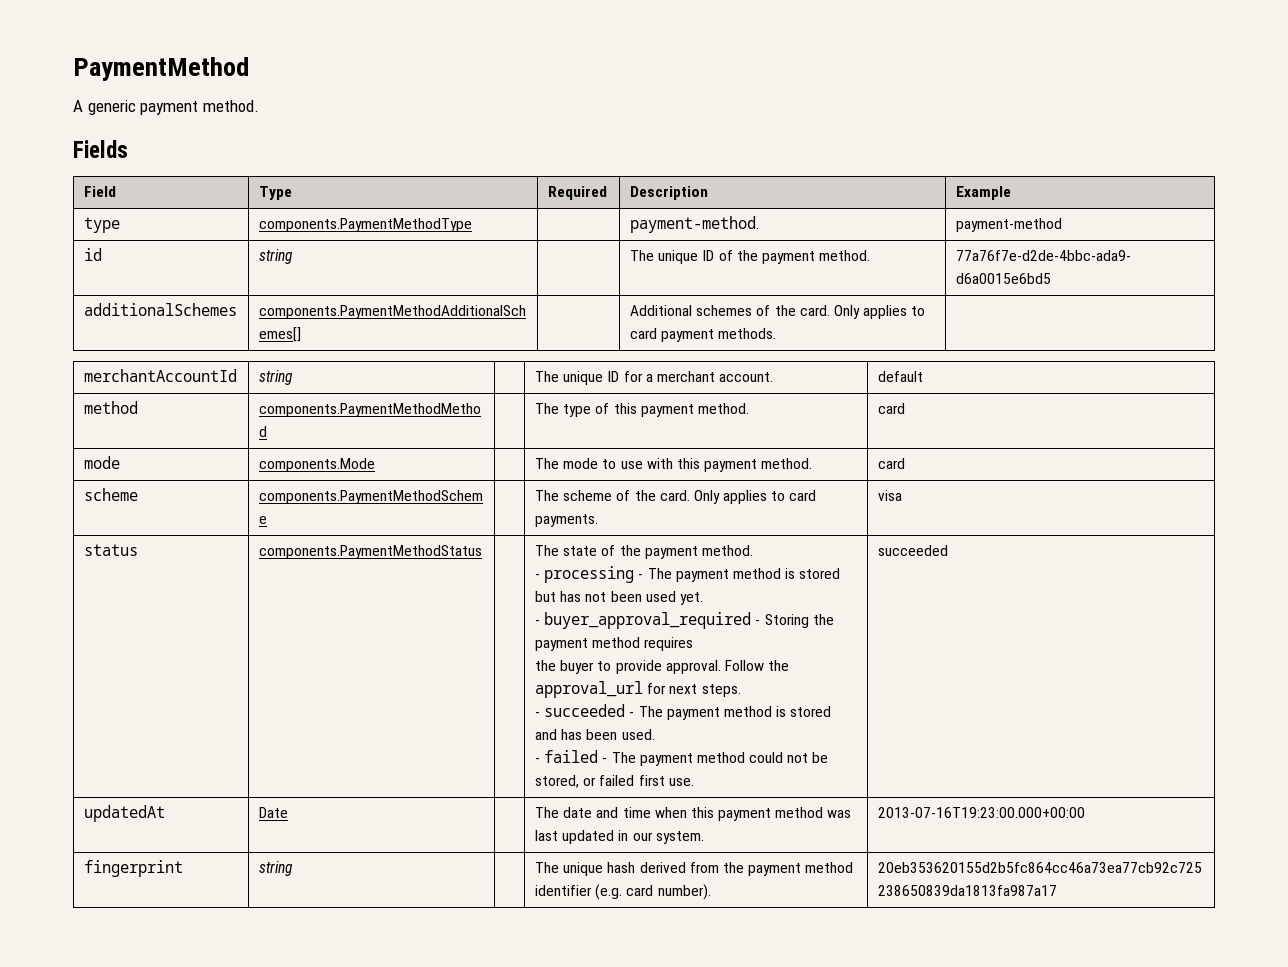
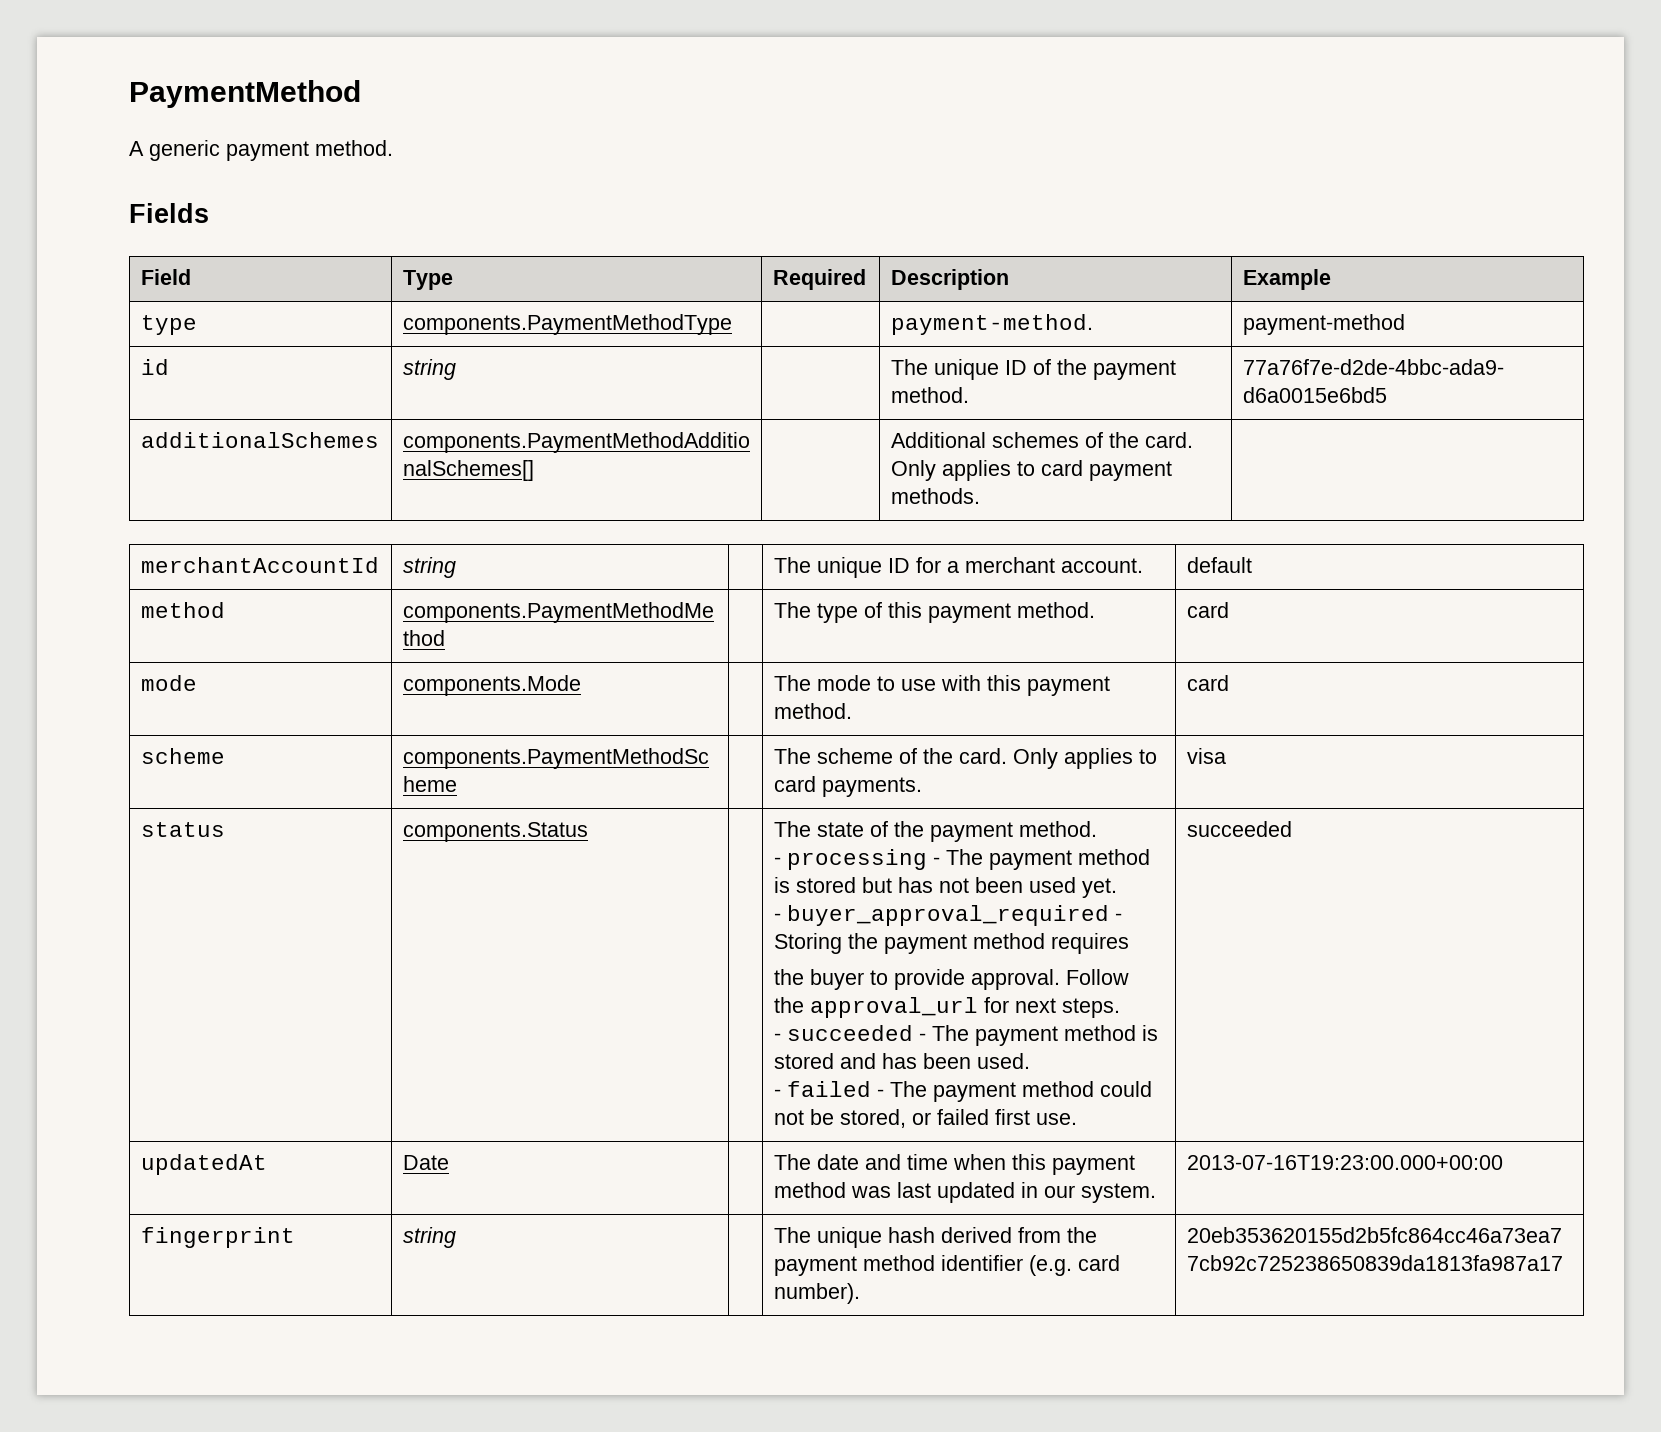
- components.PaymentMethodStatus
+ components.Status

